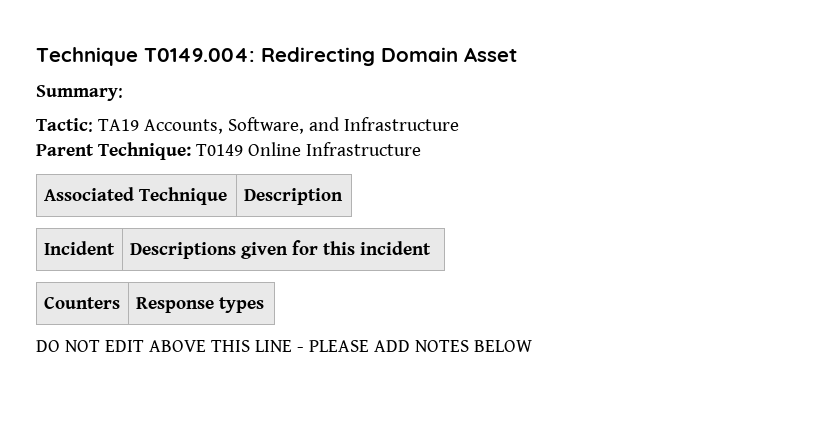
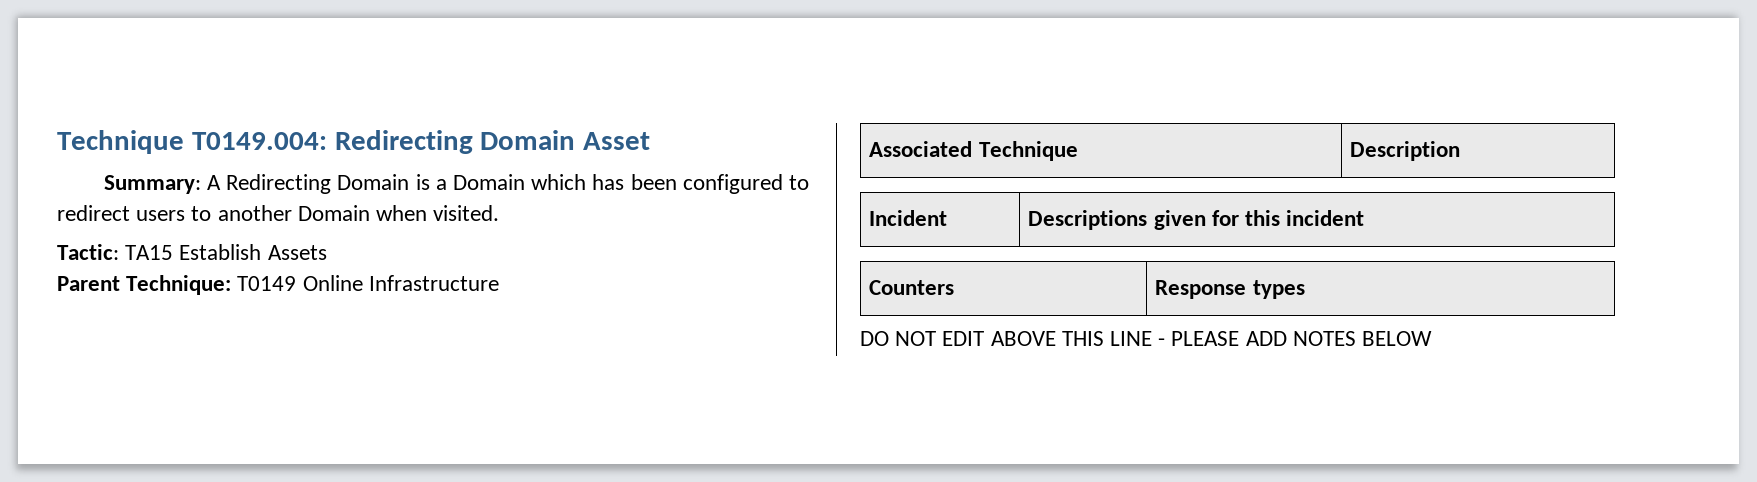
- Summary:
- Tactic: TA19 Accounts, Software, and Infrastructure
+ Summary: A Redirecting Domain is a Domain which has been configured to redirect users to another Domain when visited.
+ Tactic: TA15 Establish Assets

